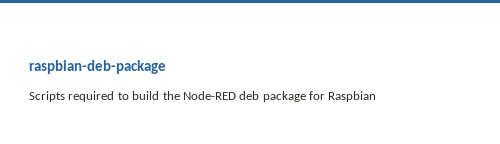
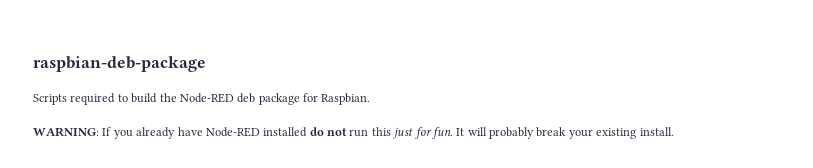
- Scripts required to build the Node-RED deb package for Raspbian
+ Scripts required to build the Node-RED deb package for Raspbian.
+ WARNING: If you already have Node-RED installed do not run this just for fun. It will probably break your existing install.

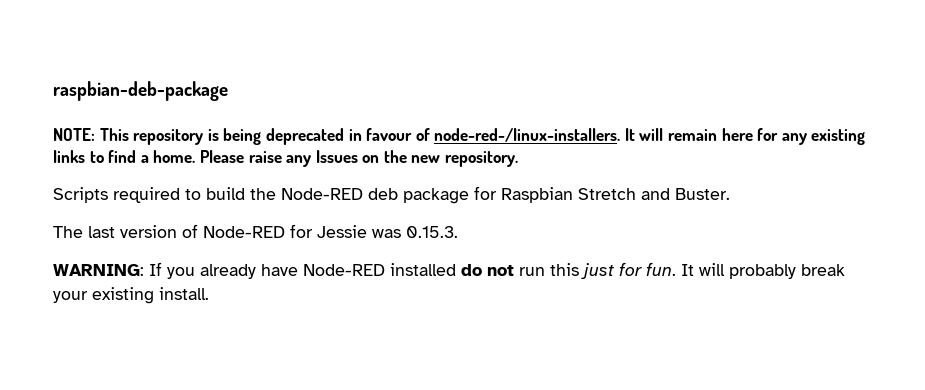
+ NOTE: This repository is being deprecated in favour of node-red-/linux-installers. It will remain here for any existing links to find a home. Please raise any Issues on the new repository.
- Scripts required to build the Node-RED deb package for Raspbian.
+ Scripts required to build the Node-RED deb package for Raspbian Stretch and Buster.
+ The last version of Node-RED for Jessie was 0.15.3.

